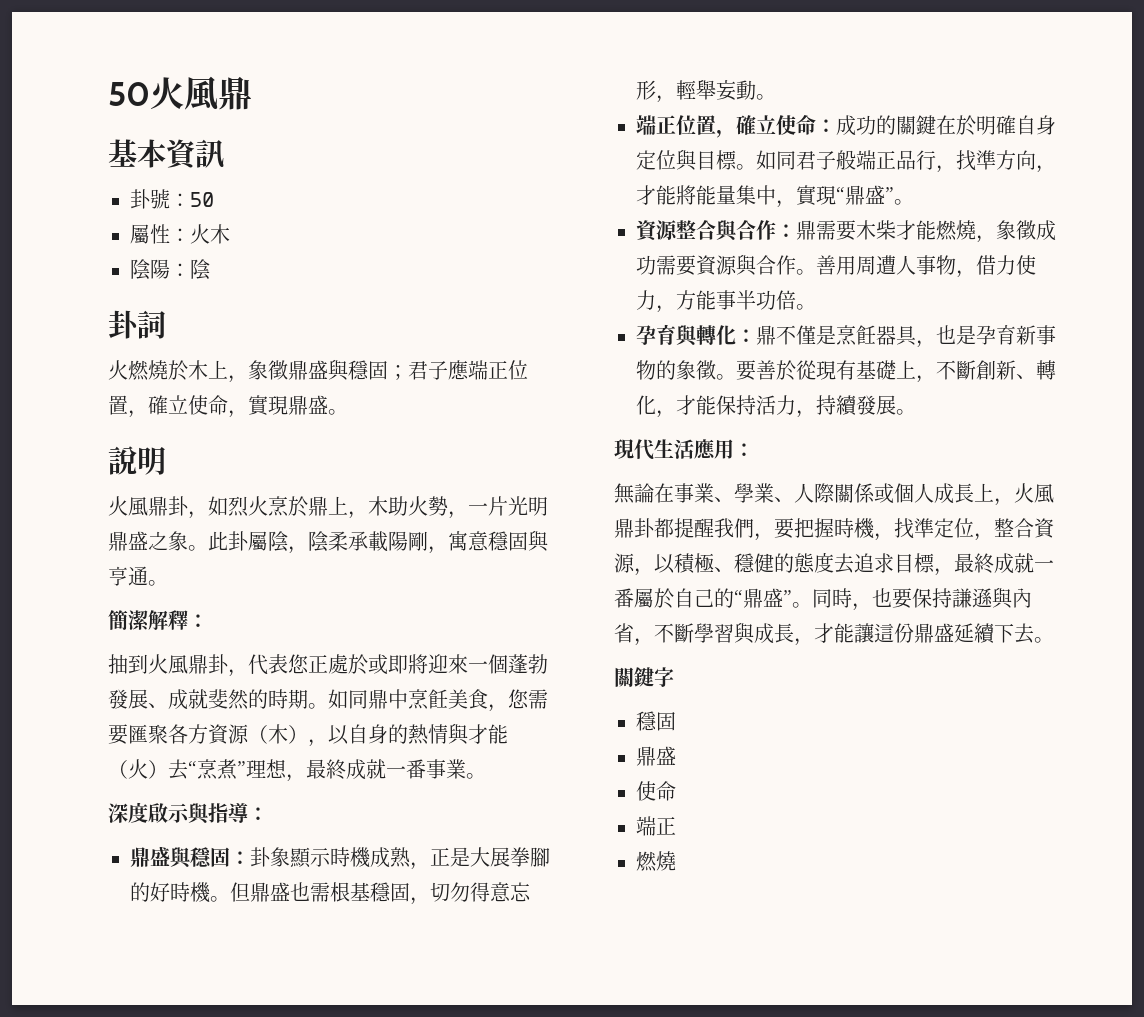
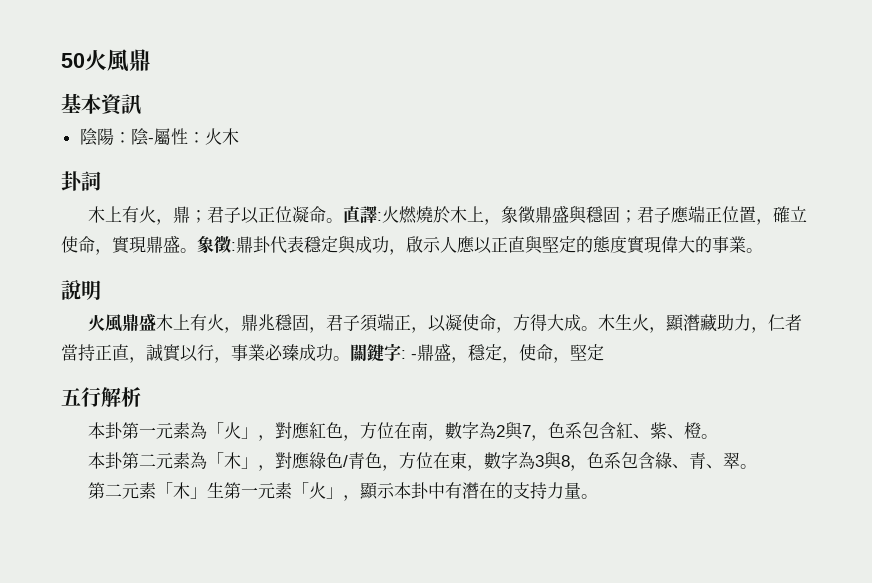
- 卦號：50
- 屬性：火木
+ 陰陽：陰-屬性：火木
- 陰陽：陰
- 火燃燒於木上，象徵鼎盛與穩固；君子應端正位置，確立使命，實現鼎盛。
+ 木上有火，鼎；君子以正位凝命。直譯:火燃燒於木上，象徵鼎盛與穩固；君子應端正位置，確立使命，實現鼎盛。象徵:鼎卦代表穩定與成功，啟示人應以正直與堅定的態度實現偉大的事業。
  說明
- 火風鼎卦，如烈火烹於鼎上，木助火勢，一片光明鼎盛之象。此卦屬陰，陰柔承載陽剛，寓意穩固與亨通。
- 簡潔解釋：
- 抽到火風鼎卦，代表您正處於或即將迎來一個蓬勃發展、成就斐然的時期。如同鼎中烹飪美食，您需要匯聚各方資源（木），以自身的熱情與才能（火）去“烹煮”理想，最終成就一番事業。
- 深度啟示與指導：
- 鼎盛與穩固：卦象顯示時機成熟，正是大展拳腳的好時機。但鼎盛也需根基穩固，切勿得意忘形，輕舉妄動。
- 端正位置，確立使命：成功的關鍵在於明確自身定位與目標。如同君子般端正品行，找準方向，才能將能量集中，實現“鼎盛”。
- 資源整合與合作：鼎需要木柴才能燃燒，象徵成功需要資源與合作。善用周遭人事物，借力使力，方能事半功倍。
- 孕育與轉化：鼎不僅是烹飪器具，也是孕育新事物的象徵。要善於從現有基礎上，不斷創新、轉化，才能保持活力，持續發展。
- 現代生活應用：
- 無論在事業、學業、人際關係或個人成長上，火風鼎卦都提醒我們，要把握時機，找準定位，整合資源，以積極、穩健的態度去追求目標，最終成就一番屬於自己的“鼎盛”。同時，也要保持謙遜與內省，不斷學習與成長，才能讓這份鼎盛延續下去。
- 關鍵字
- 穩固
- 鼎盛
- 使命
- 端正
- 燃燒
+ 火風鼎盛木上有火，鼎兆穩固，君子須端正，以凝使命，方得大成。木生火，顯潛藏助力，仁者當持正直，誠實以行，事業必臻成功。關鍵字: -鼎盛，穩定，使命，堅定
+ 五行解析
+ 本卦第一元素為「火」，對應紅色，方位在南，數字為2與7，色系包含紅、紫、橙。
+ 本卦第二元素為「木」，對應綠色/青色，方位在東，數字為3與8，色系包含綠、青、翠。
+ 第二元素「木」生第一元素「火」，顯示本卦中有潛在的支持力量。

